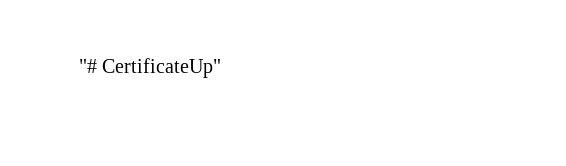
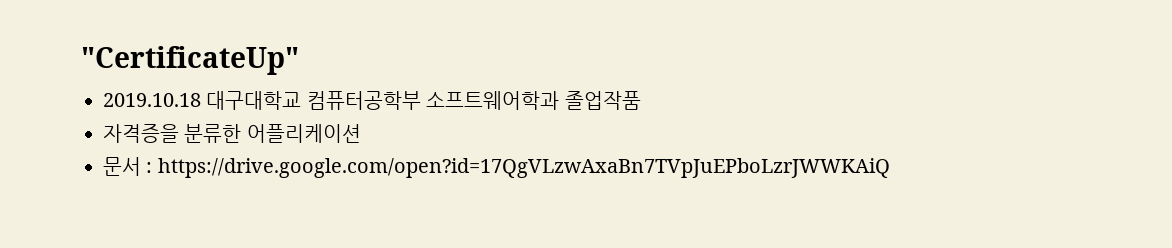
- "# CertificateUp"
+ "CertificateUp"
+ 2019.10.18 대구대학교 컴퓨터공학부 소프트웨어학과 졸업작품
+ 자격증을 분류한 어플리케이션
+ 문서 : https://drive.google.com/open?id=17QgVLzwAxaBn7TVpJuEPboLzrJWWKAiQ

